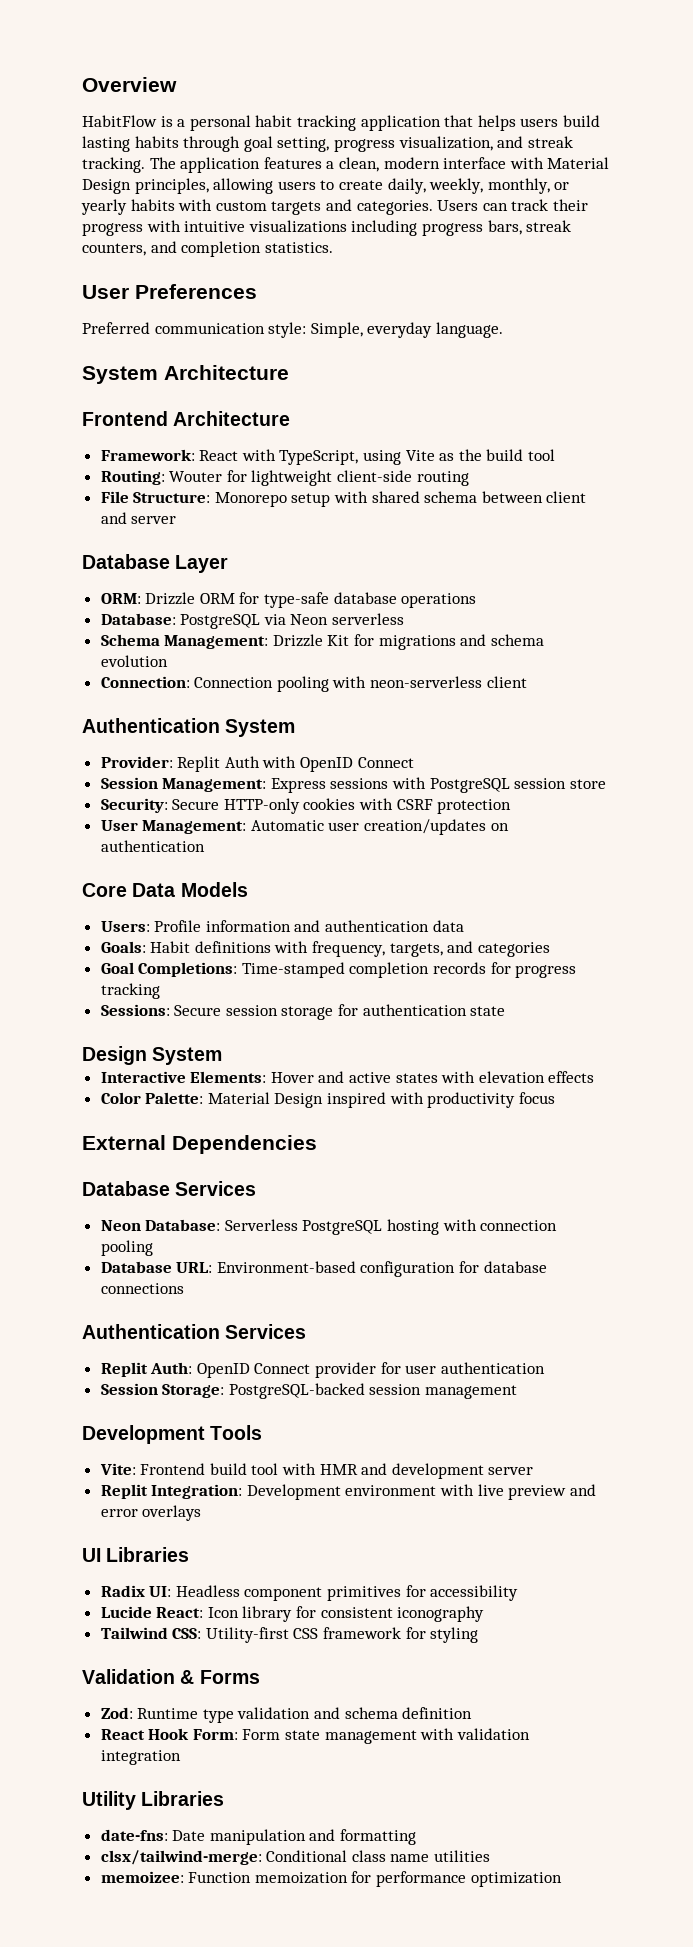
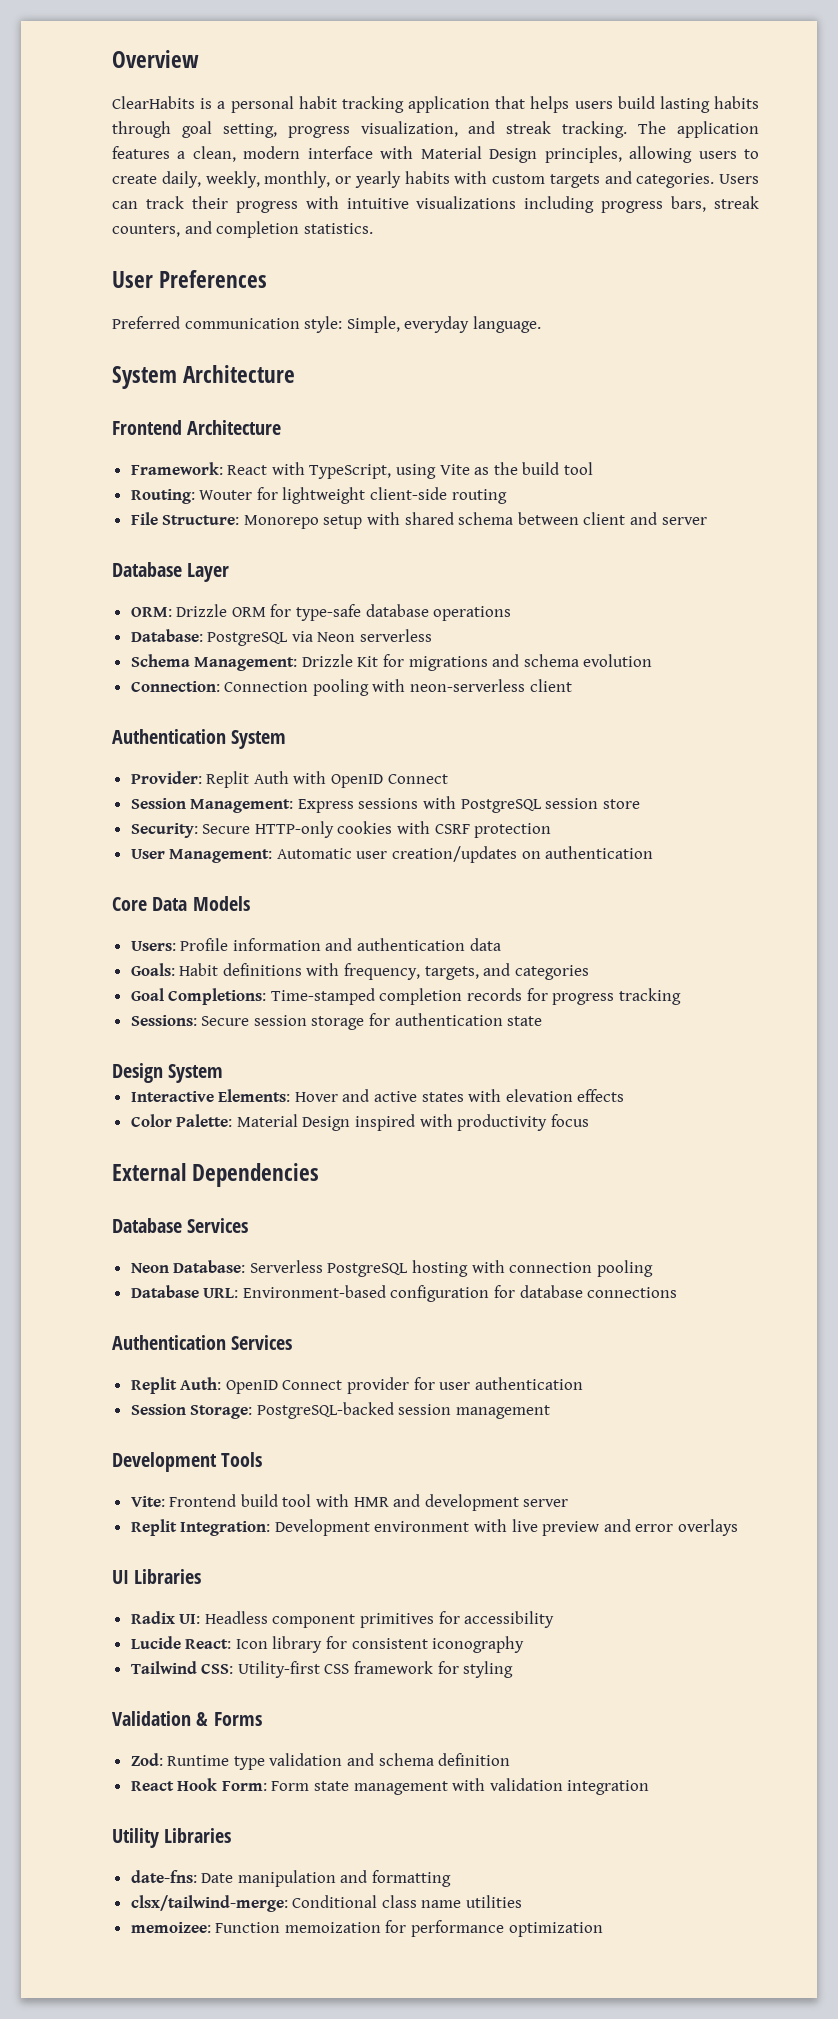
- HabitFlow is a personal habit tracking application that helps users build lasting habits through goal setting, progress visualization, and streak tracking.
+ ClearHabits is a personal habit tracking application that helps users build lasting habits through goal setting, progress visualization, and streak tracking.

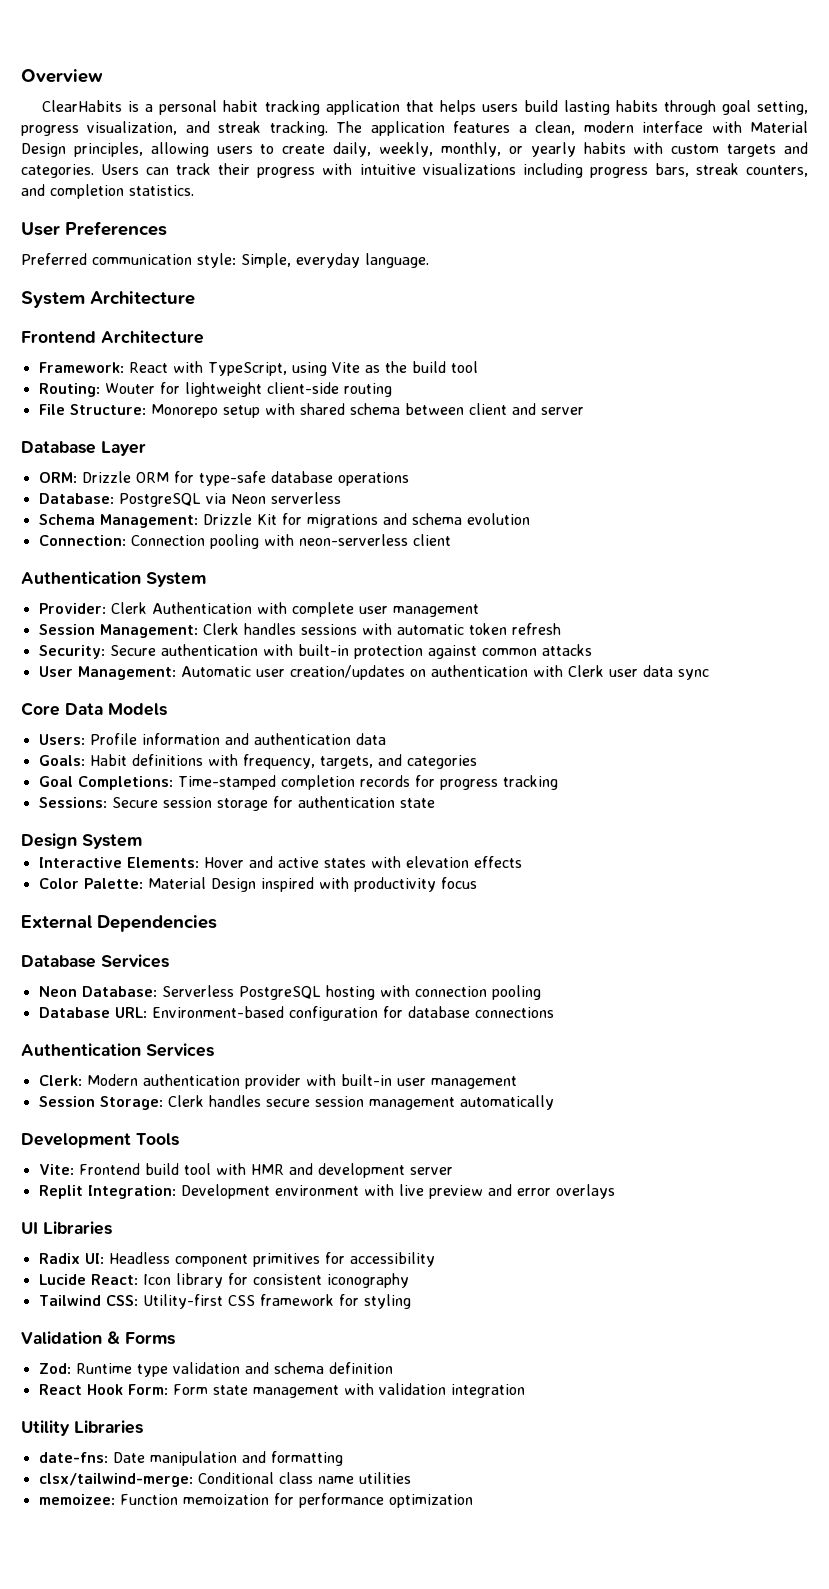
- Provider: Replit Auth with OpenID Connect
- Session Management: Express sessions with PostgreSQL session store
- Security: Secure HTTP-only cookies with CSRF protection
+ Provider: Clerk Authentication with complete user management
+ Session Management: Clerk handles sessions with automatic token refresh
+ Security: Secure authentication with built-in protection against common attacks
- User Management: Automatic user creation/updates on authentication
+ User Management: Automatic user creation/updates on authentication with Clerk user data sync
- Replit Auth: OpenID Connect provider for user authentication
+ Clerk: Modern authentication provider with built-in user management
- Session Storage: PostgreSQL-backed session management
+ Session Storage: Clerk handles secure session management automatically

